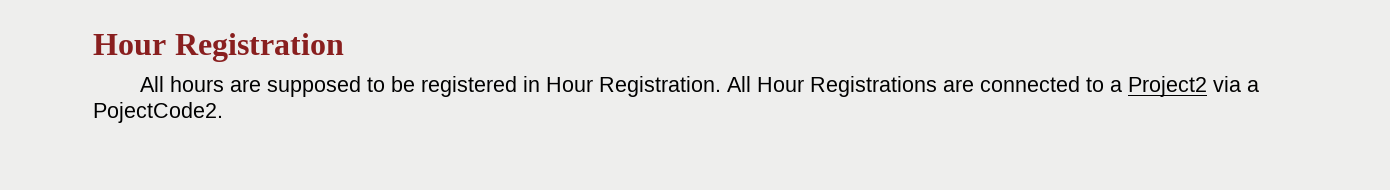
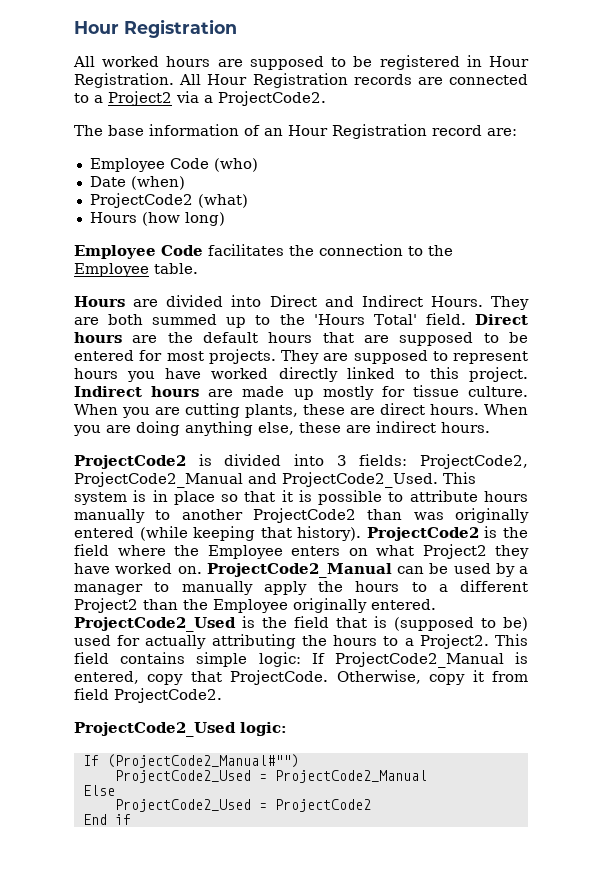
- All hours are supposed to be registered in Hour Registration.
+ All worked hours are supposed to be registered in Hour Registration.
- All Hour Registrations are connected to a Project2 via a PojectCode2.
+ All Hour Registration records are connected to a Project2 via a ProjectCode2.
+ The base information of an Hour Registration record are:
+ Employee Code (who)
+ Date (when)
+ ProjectCode2 (what)
+ Hours (how long)
+ Employee Code facilitates the connection to the Employee table.
+ Hours are divided into Direct and Indirect Hours. They are both summed up to the 'Hours Total' field. Direct hours are the default hours that are supposed to be entered for most projects. They are supposed to represent hours you have worked directly linked to this project. Indirect hours are made up mostly for tissue culture. When you are cutting plants, these are direct hours. When you are doing anything else, these are indirect hours.
+ ProjectCode2 is divided into 3 fields: ProjectCode2, ProjectCode2_Manual and ProjectCode2_Used. This system is in place so that it is possible to attribute hours manually to another ProjectCode2 than was originally entered (while keeping that history). ProjectCode2 is the field where the Employee enters on what Project2 they have worked on. ProjectCode2_Manual can be used by a manager to manually apply the hours to a different Project2 than the Employee originally entered. ProjectCode2_Used is the field that is (supposed to be) used for actually attributing the hours to a Project2. This field contains simple logic: If ProjectCode2_Manual is entered, copy that ProjectCode. Otherwise, copy it from field ProjectCode2.
+ ProjectCode2_Used logic:
+ If (ProjectCode2_Manual#"")
+ ProjectCode2_Used = ProjectCode2_Manual
+ Else
+ ProjectCode2_Used = ProjectCode2
+ End if

